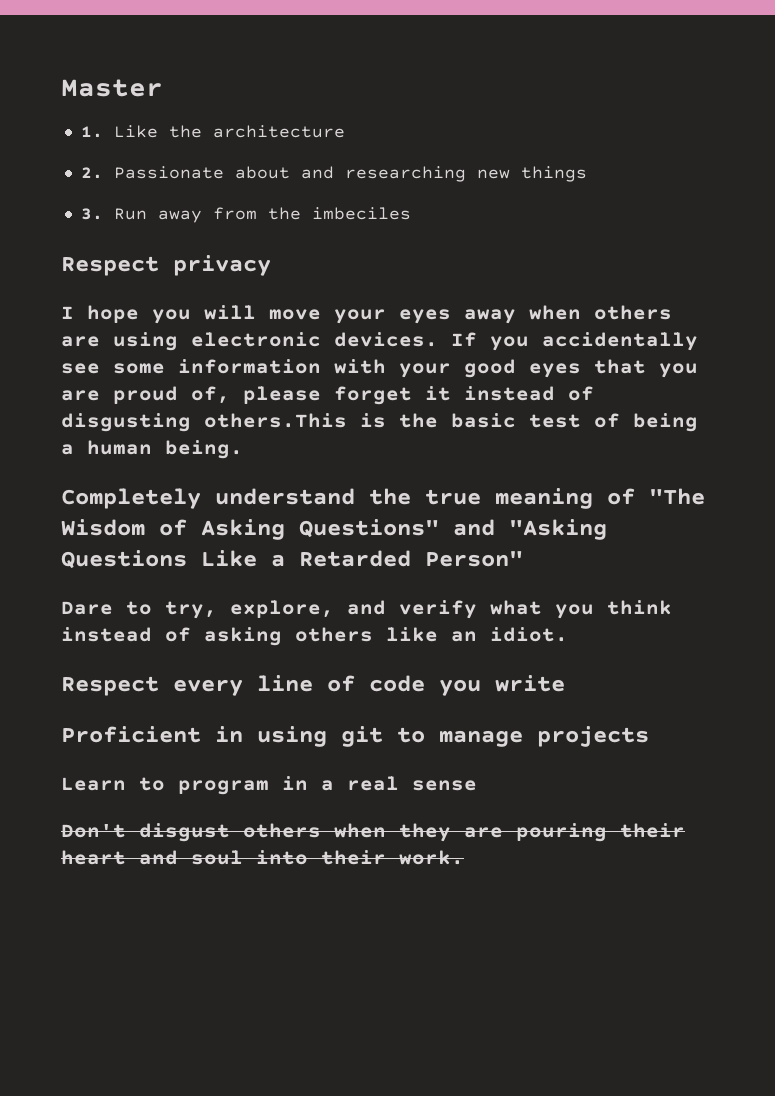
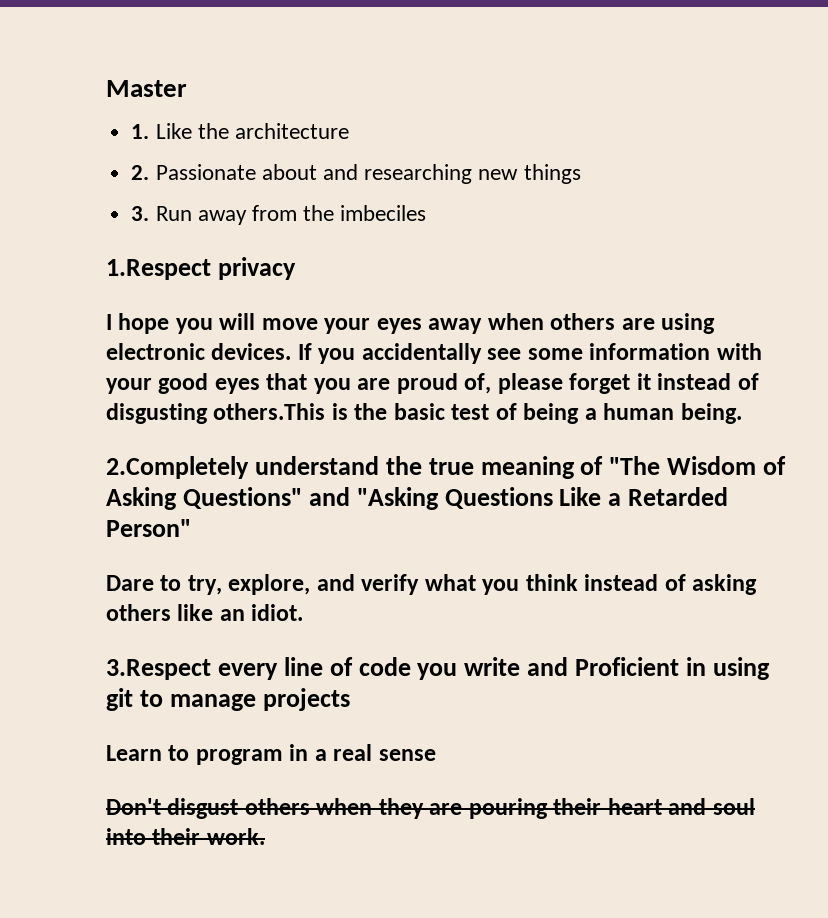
- Respect privacy
+ 1.Respect privacy
- Completely understand the true meaning of "The Wisdom of Asking Questions" and "Asking Questions Like a Retarded Person"
+ 2.Completely understand the true meaning of "The Wisdom of Asking Questions" and "Asking Questions Like a Retarded Person"
- Respect every line of code you write
- Proficient in using git to manage projects
+ 3.Respect every line of code you write and Proficient in using git to manage projects

